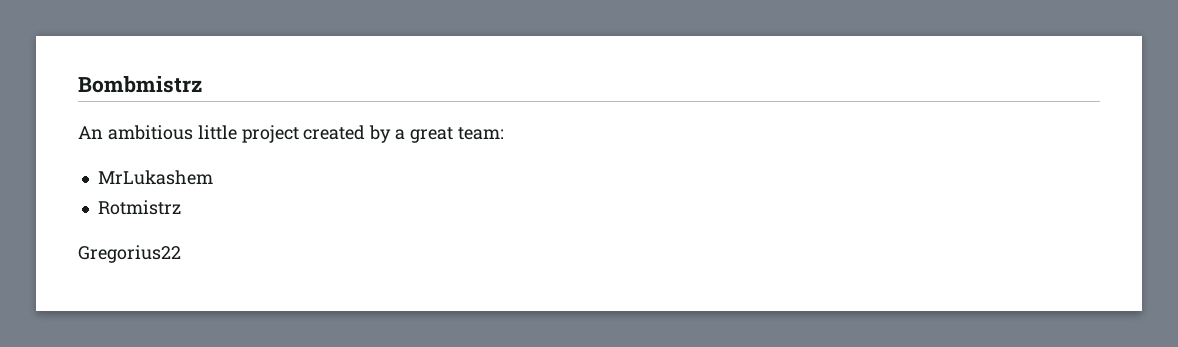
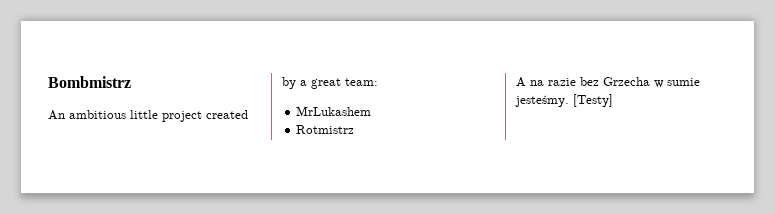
- Gregorius22
+ A na razie bez Grzecha w sumie jesteśmy. [Testy]

